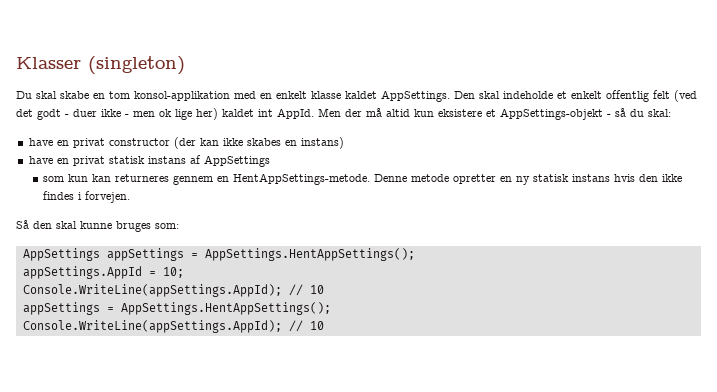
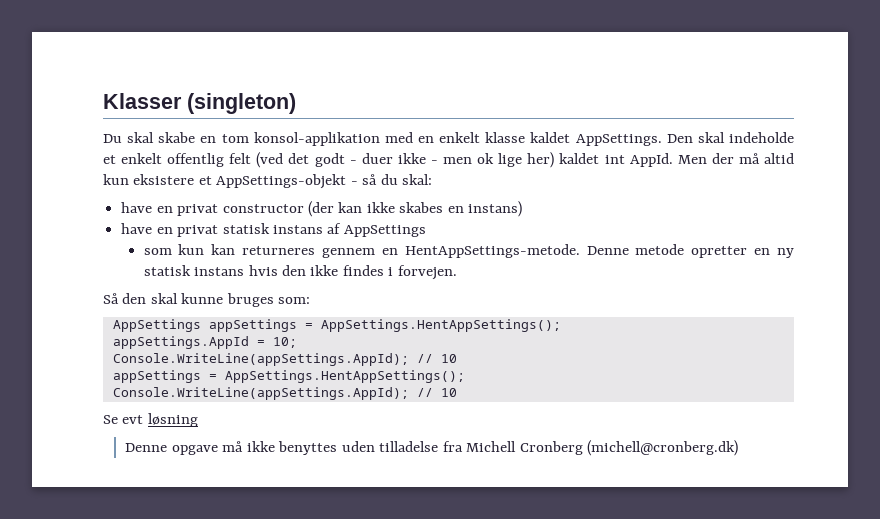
+ Se evt løsning
+ Denne opgave må ikke benyttes uden tilladelse fra Michell Cronberg (michell@cronberg.dk)

